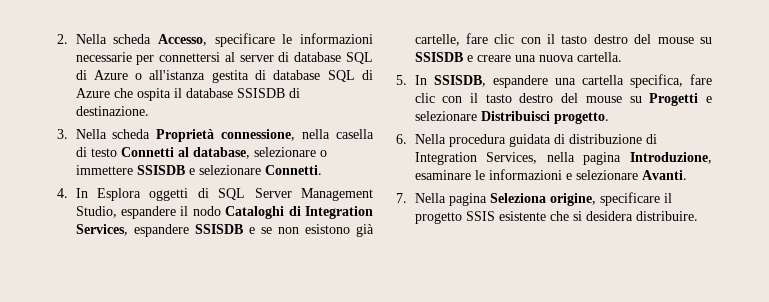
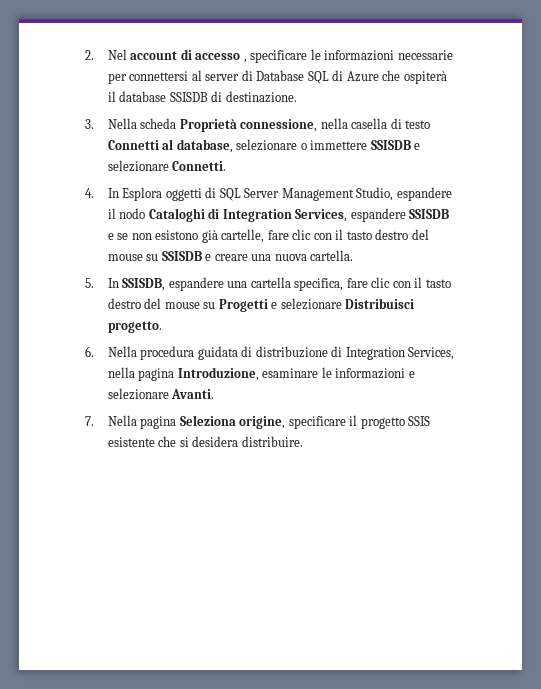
- 2. Nella scheda Accesso, specificare le informazioni necessarie per connettersi al server di database SQL di Azure o all'istanza gestita di database SQL di Azure che ospita il database SSISDB di destinazione.
+ 2. Nel account di accesso , specificare le informazioni necessarie per connettersi al server di Database SQL di Azure che ospiterà il database SSISDB di destinazione.

